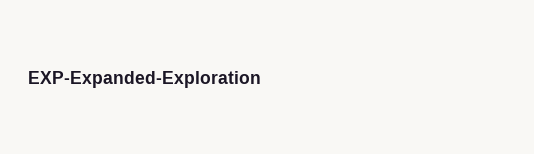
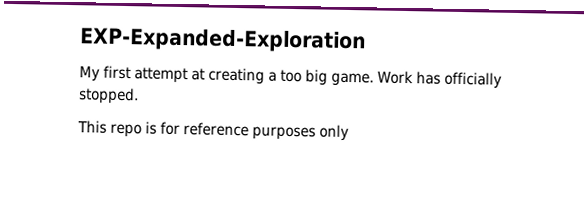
+ My first attempt at creating a too big game. Work has officially stopped.
+ This repo is for reference purposes only

